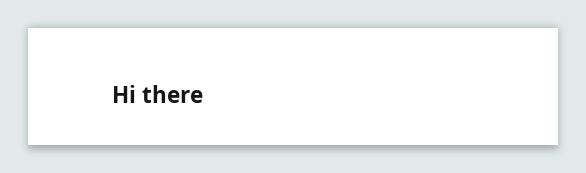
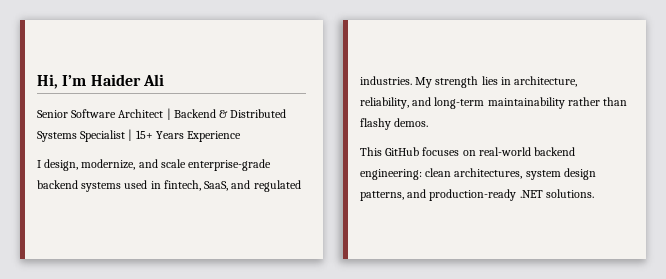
- Hi there
+ Hi, I’m Haider Ali
+ Senior Software Architect | Backend & Distributed Systems Specialist | 15+ Years Experience
+ I design, modernize, and scale enterprise-grade backend systems used in fintech, SaaS, and regulated industries. My strength lies in architecture, reliability, and long-term maintainability rather than flashy demos.
+ This GitHub focuses on real-world backend engineering: clean architectures, system design patterns, and production-ready .NET solutions.

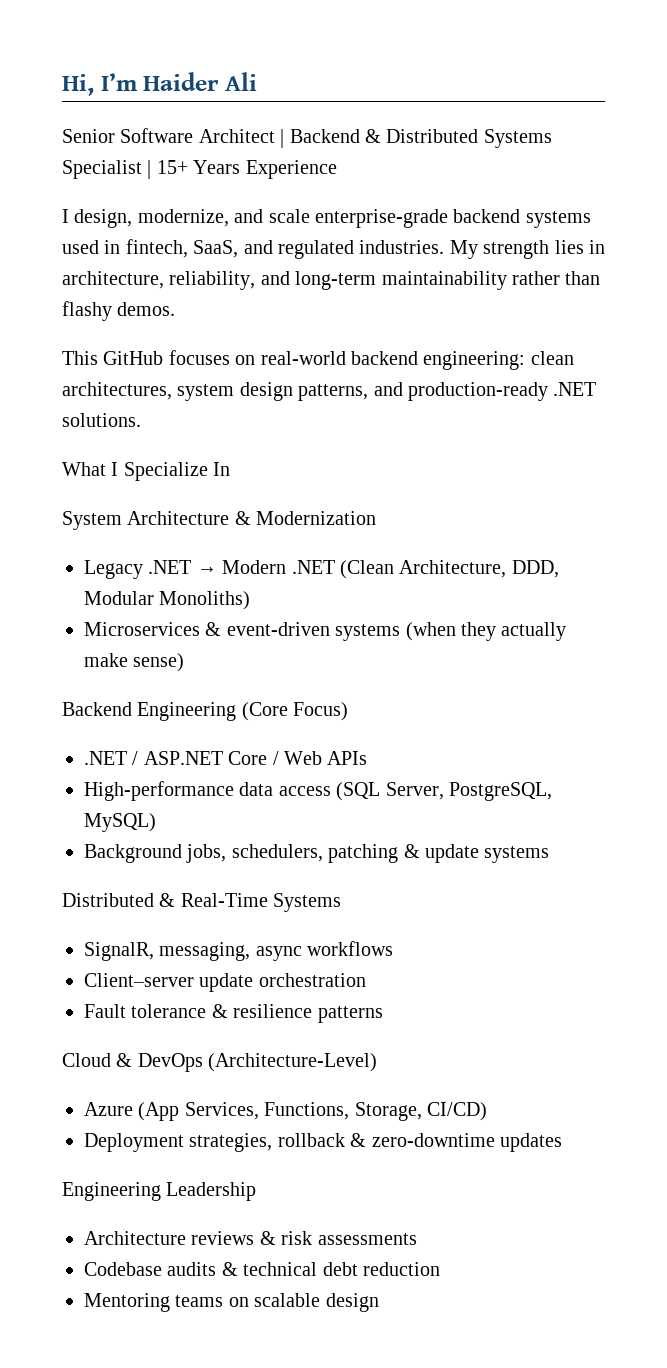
+ What I Specialize In
+ System Architecture & Modernization
+ Legacy .NET → Modern .NET (Clean Architecture, DDD, Modular Monoliths)
+ Microservices & event-driven systems (when they actually make sense)
+ Backend Engineering (Core Focus)
+ .NET / ASP.NET Core / Web APIs
+ High-performance data access (SQL Server, PostgreSQL, MySQL)
+ Background jobs, schedulers, patching & update systems
+ Distributed & Real-Time Systems
+ SignalR, messaging, async workflows
+ Client–server update orchestration
+ Fault tolerance & resilience patterns
+ Cloud & DevOps (Architecture-Level)
+ Azure (App Services, Functions, Storage, CI/CD)
+ Deployment strategies, rollback & zero-downtime updates
+ Engineering Leadership
+ Architecture reviews & risk assessments
+ Codebase audits & technical debt reduction
+ Mentoring teams on scalable design

